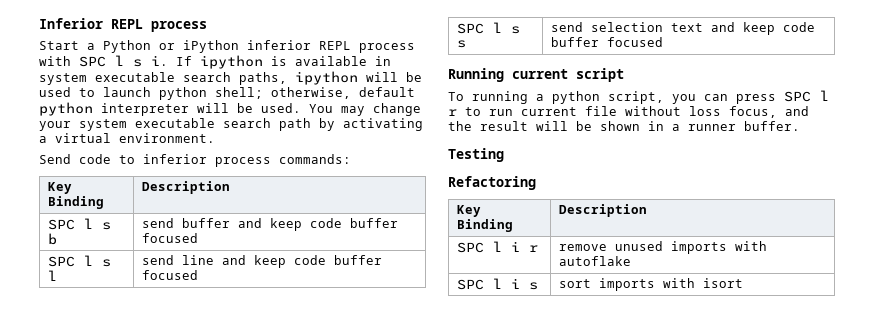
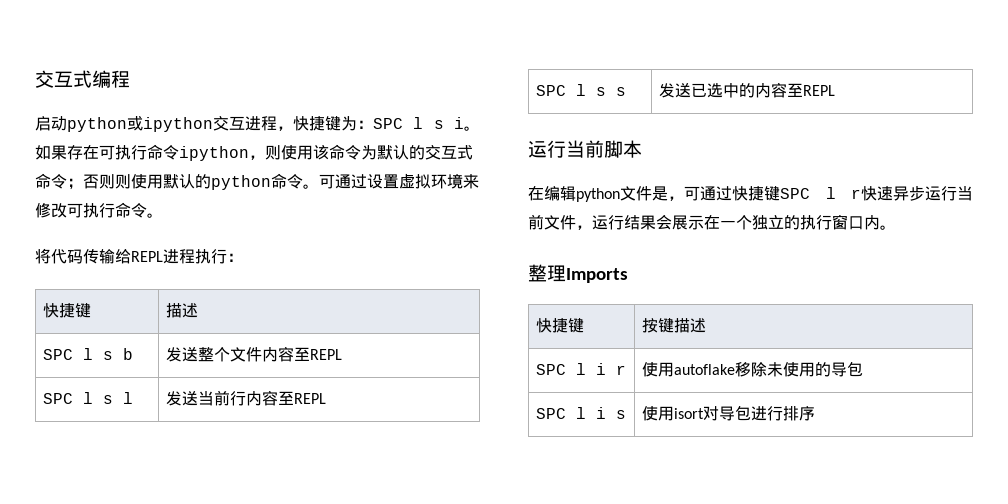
- Inferior REPL process
- Start a Python or iPython inferior REPL process with SPC l s i. If ipython is available in system executable search paths, ipython will be used to launch python shell; otherwise, default python interpreter will be used. You may change your system executable search path by activating a virtual environment.
- Send code to inferior process commands:
- Key Binding | Description
- SPC l s b | send buffer and keep code buffer focused
- SPC l s l | send line and keep code buffer focused
- SPC l s s | send selection text and keep code buffer focused
- Running current script
- To running a python script, you can press SPC l r to run current file without loss focus, and the result will be shown in a runner buffer.
- Testing
- Refactoring
- Key Binding | Description
- SPC l i r | remove unused imports with autoflake
+ 交互式编程
+ 启动python或ipython交互进程，快捷键为：SPC l s i。如果存在可执行命令ipython，则使用该命令为默认的交互式命令；否则则使用默认的python命令。可通过设置虚拟环境来修改可执行命令。
+ 将代码传输给REPL进程执行：
+ 快捷键 | 描述
+ SPC l s b | 发送整个文件内容至REPL
+ SPC l s l | 发送当前行内容至REPL
+ SPC l s s | 发送已选中的内容至REPL
+ 运行当前脚本
+ 在编辑python文件是，可通过快捷键SPC l r快速异步运行当前文件，运行结果会展示在一个独立的执行窗口内。
+ 整理Imports
+ 快捷键 | 按键描述
+ SPC l i r | 使用autoflake移除未使用的导包
- SPC l i s | sort imports with isort
+ SPC l i s | 使用isort对导包进行排序

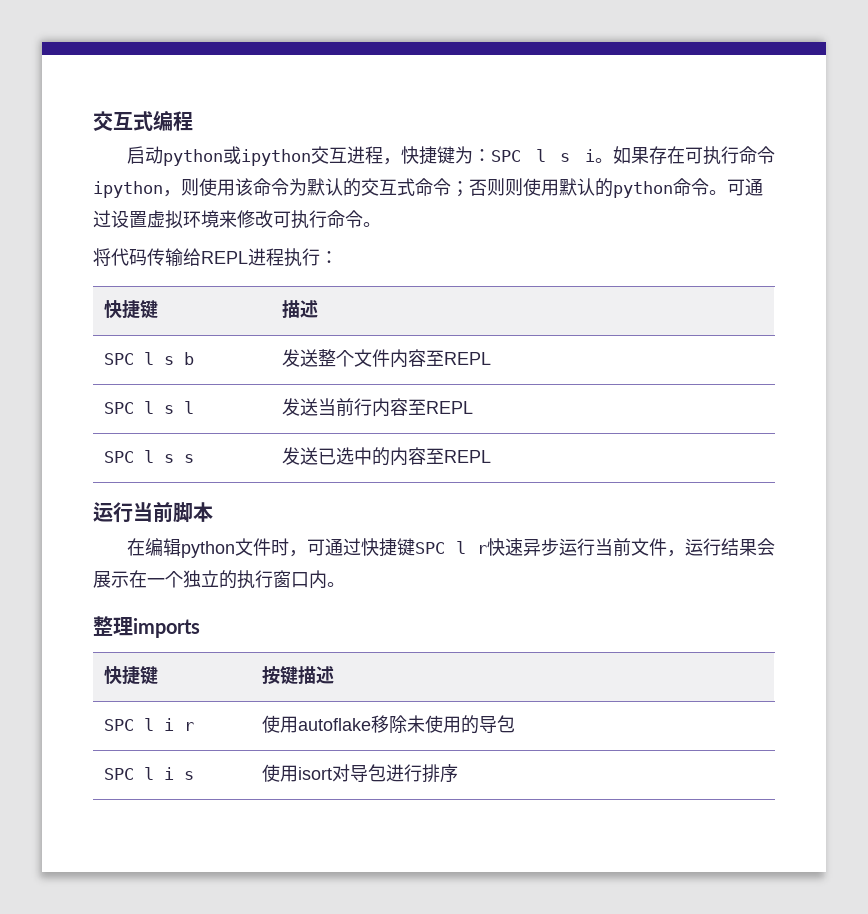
- 在编辑python文件是，可通过快捷键SPC l r快速异步运行当前文件，运行结果会展示在一个独立的执行窗口内。
+ 在编辑python文件时，可通过快捷键SPC l r快速异步运行当前文件，运行结果会展示在一个独立的执行窗口内。
- 整理Imports
+ 整理imports

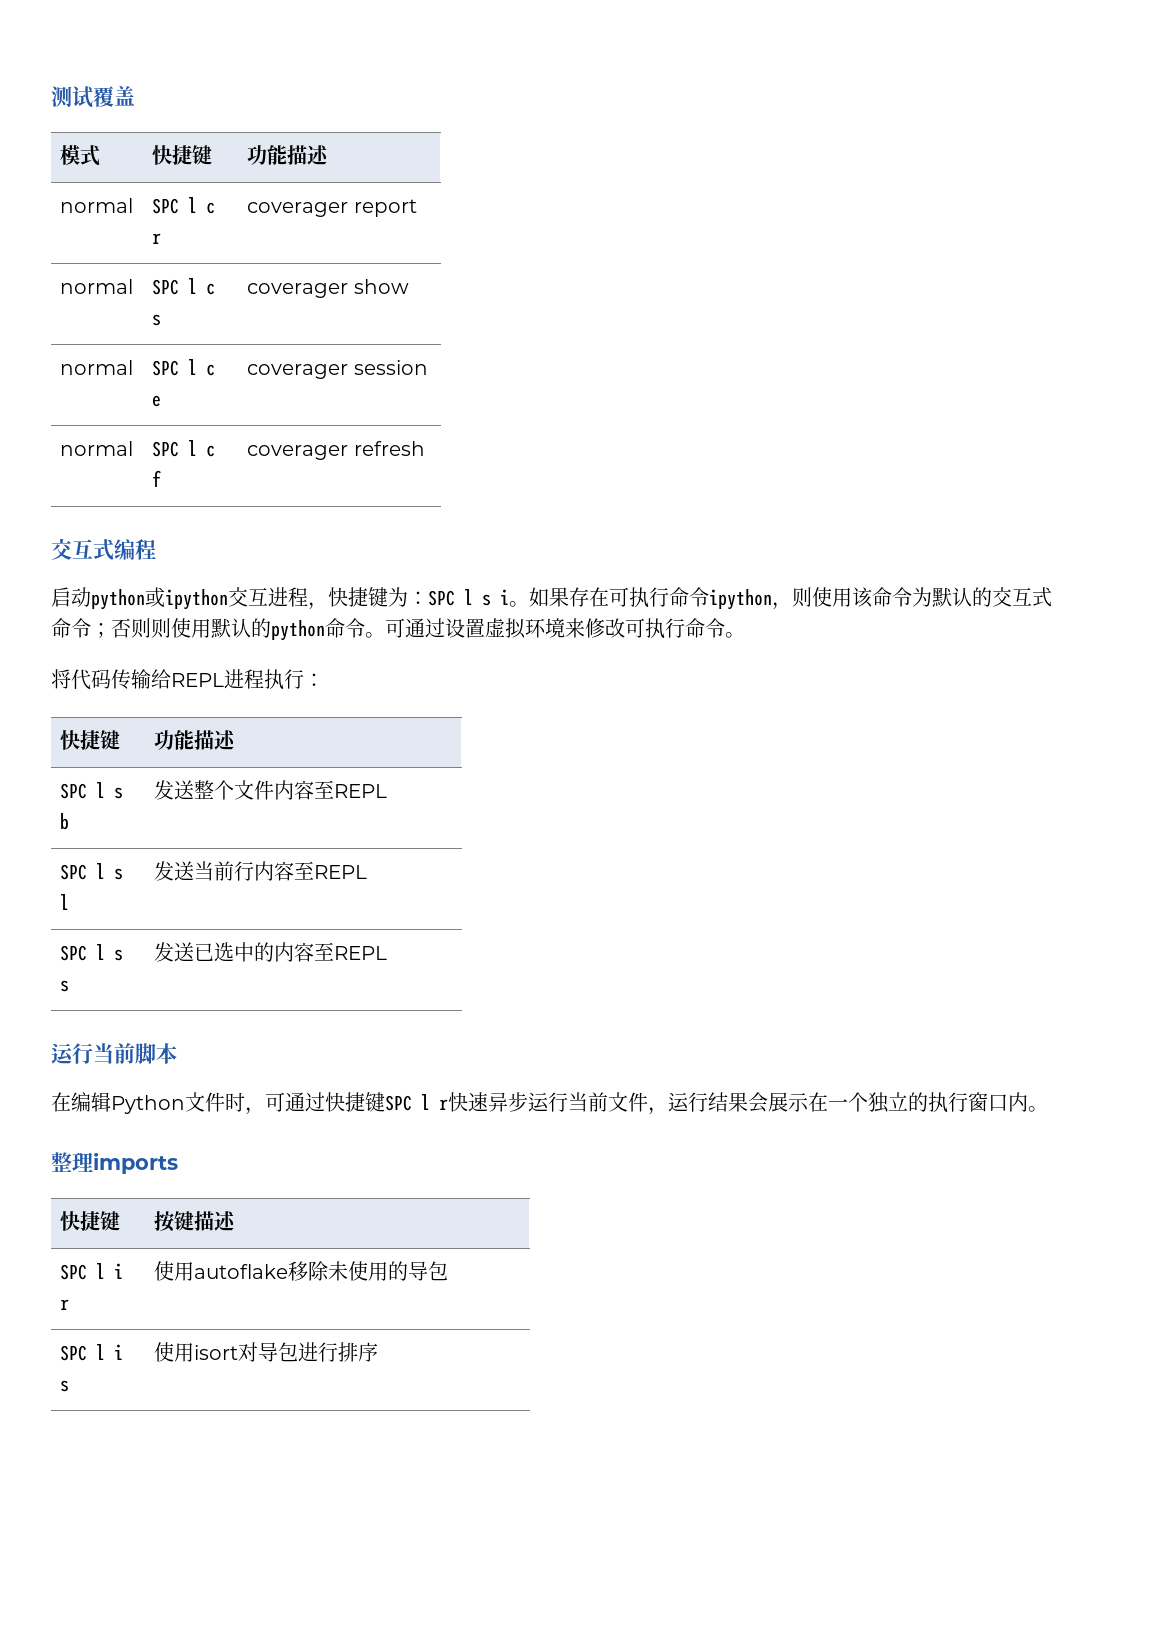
+ 测试覆盖
+ 模式 | 快捷键 | 功能描述
+ normal | SPC l c r | coverager report
+ normal | SPC l c s | coverager show
+ normal | SPC l c e | coverager session
+ normal | SPC l c f | coverager refresh
  将代码传输给REPL进程执行：
- 快捷键 | 描述
+ 快捷键 | 功能描述
- 在编辑python文件时，可通过快捷键SPC l r快速异步运行当前文件，运行结果会展示在一个独立的执行窗口内。
+ 在编辑Python文件时，可通过快捷键SPC l r快速异步运行当前文件，运行结果会展示在一个独立的执行窗口内。

